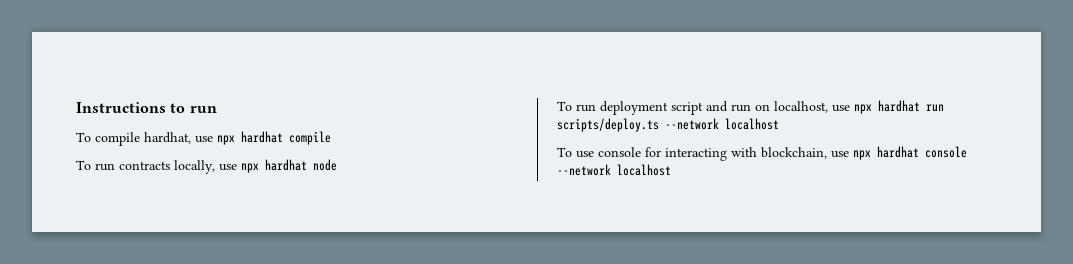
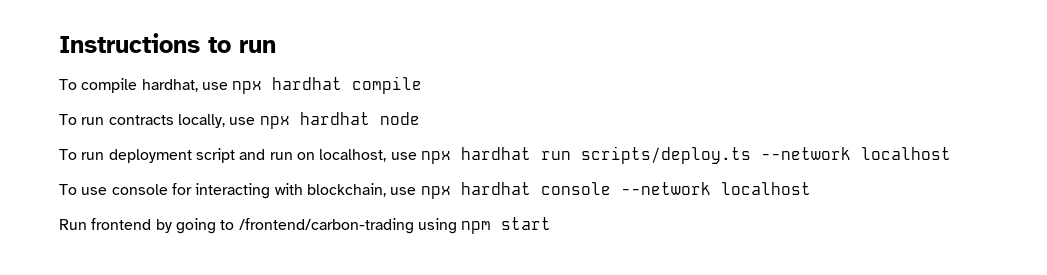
+ Run frontend by going to /frontend/carbon-trading using npm start

